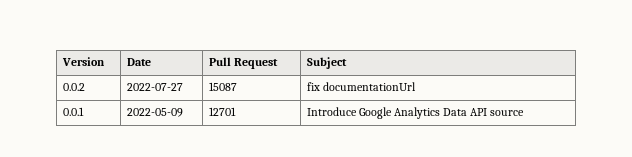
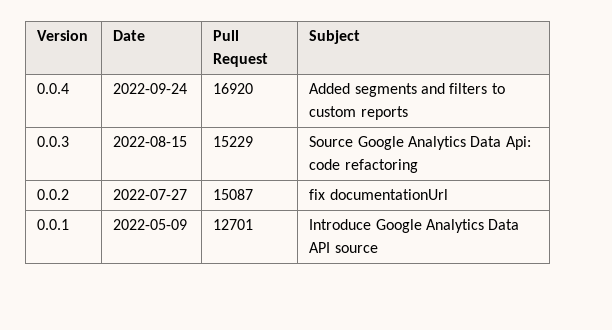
+ 0.0.4 | 2022-09-24 | 16920 | Added segments and filters to custom reports
+ 0.0.3 | 2022-08-15 | 15229 | Source Google Analytics Data Api: code refactoring

